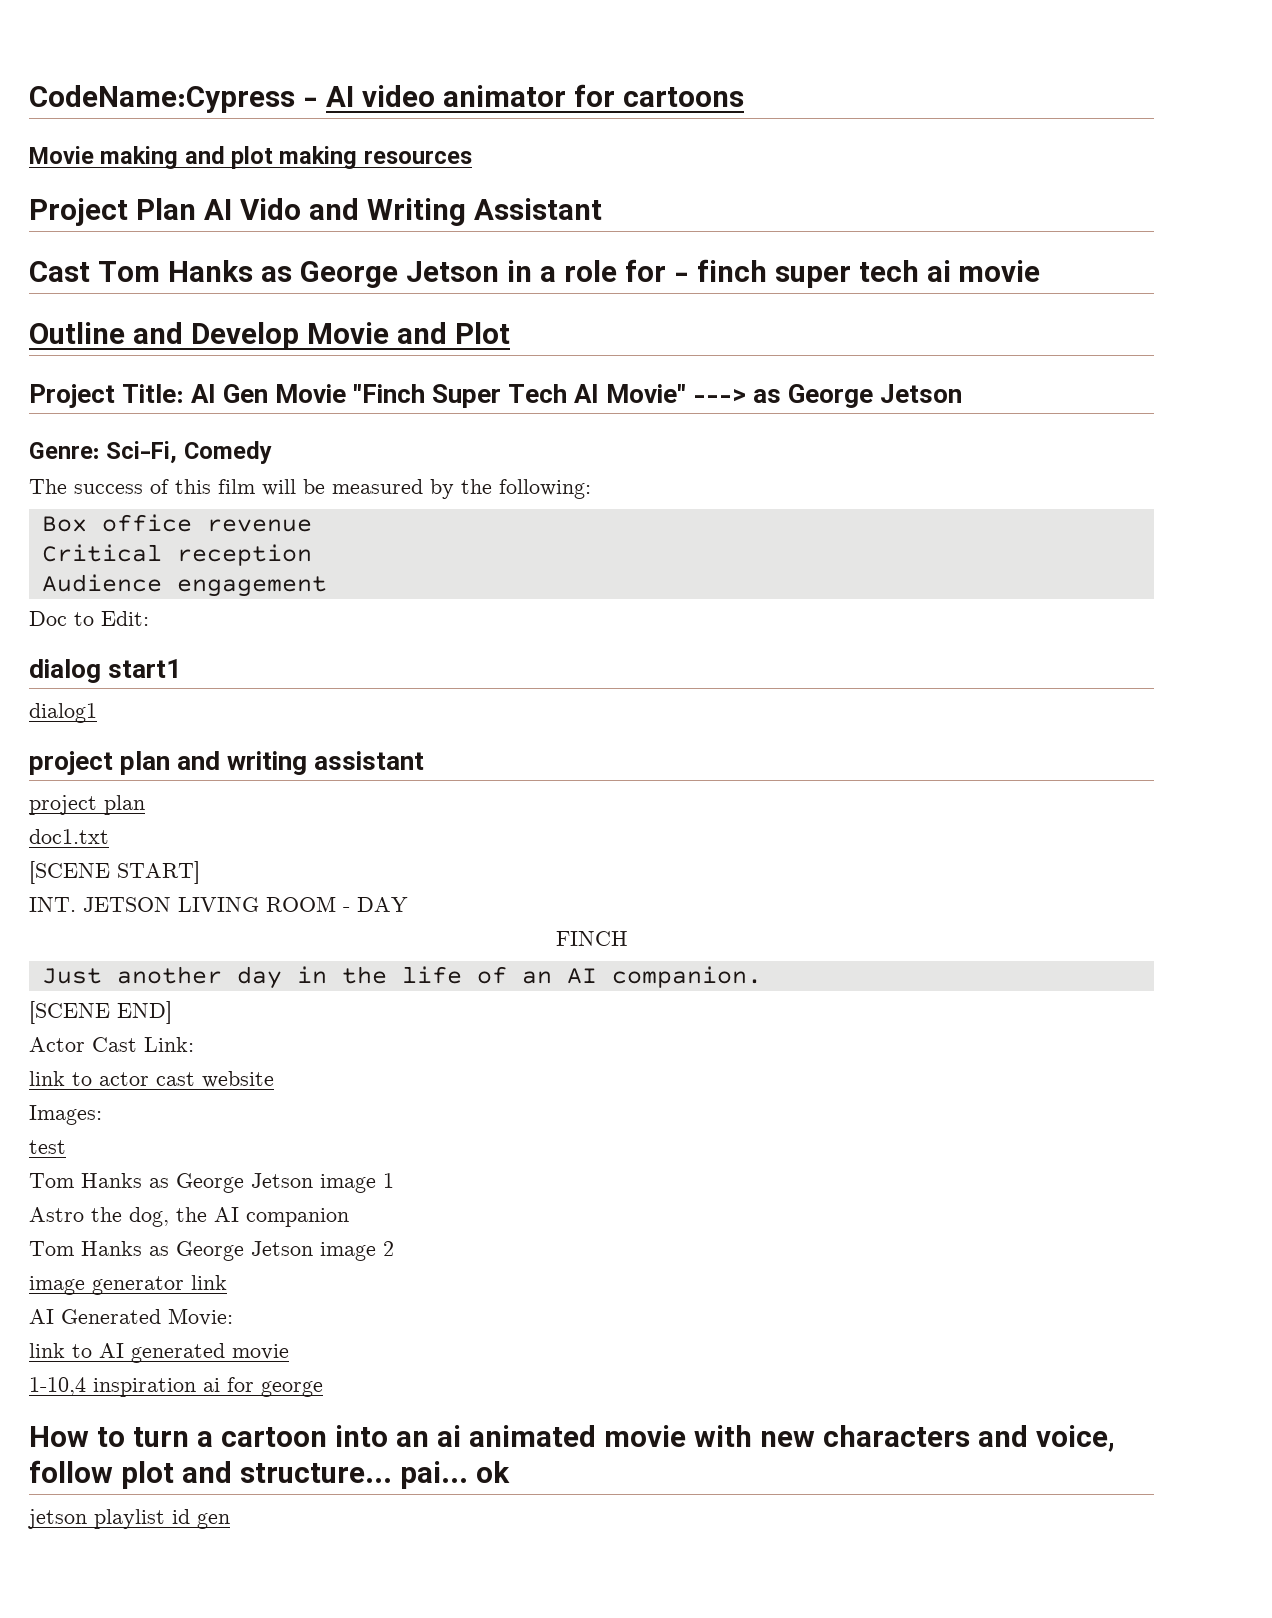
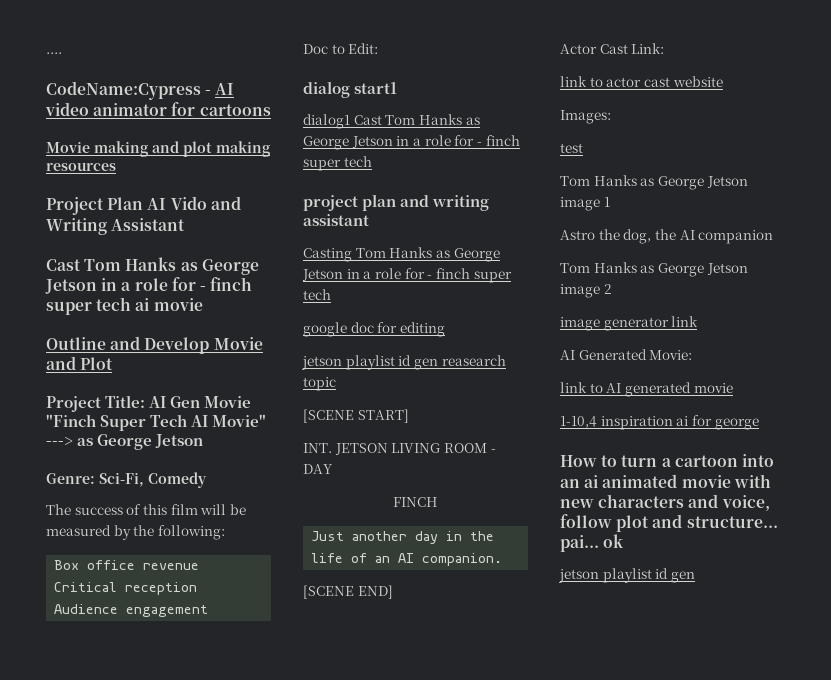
+ ....
- dialog1
+ dialog1 Cast Tom Hanks as George Jetson in a role for - finch super tech
  project plan and writing assistant
- project plan
- doc1.txt
+ Casting Tom Hanks as George Jetson in a role for - finch super tech
+ google doc for editing
+ jetson playlist id gen reasearch topic

